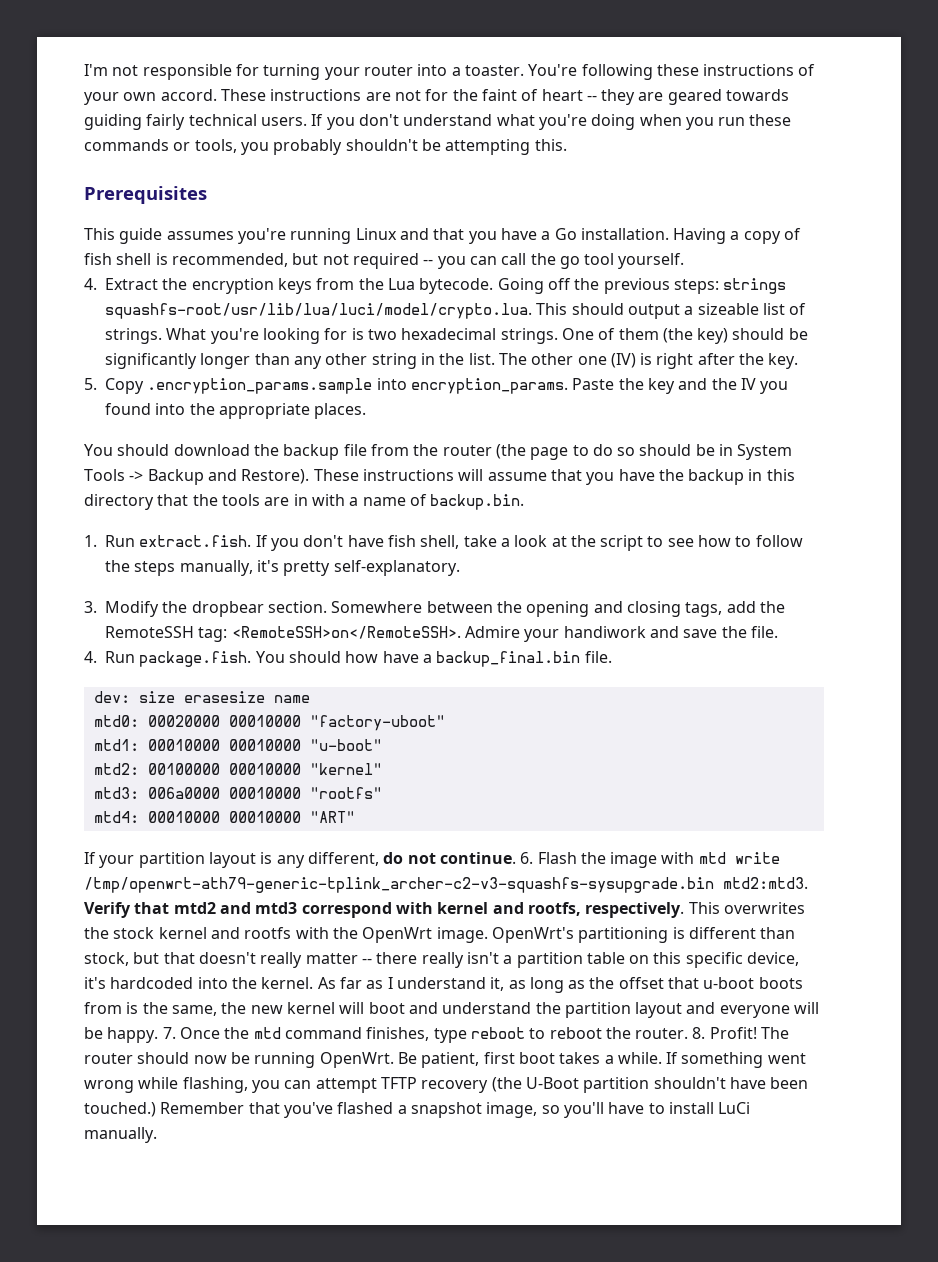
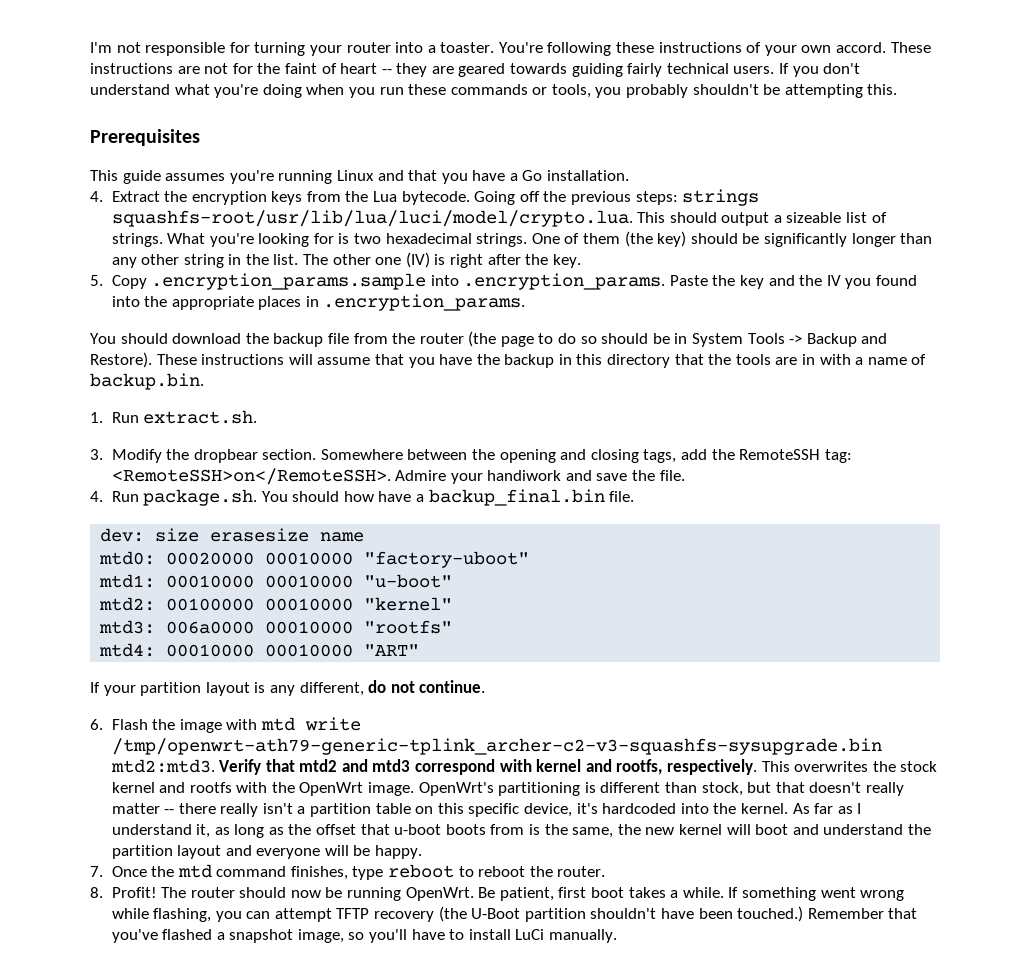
- Having a copy of fish shell is recommended, but not required -- you can call the go tool yourself.
- 5. Copy .encryption_params.sample into encryption_params. Paste the key and the IV you found into the appropriate places.
+ 5. Copy .encryption_params.sample into .encryption_params. Paste the key and the IV you found into the appropriate places in .encryption_params.
- 1. Run extract.fish. If you don't have fish shell, take a look at the script to see how to follow the steps manually, it's pretty self-explanatory.
+ 1. Run extract.sh.
- 4. Run package.fish. You should how have a backup_final.bin file.
+ 4. Run package.sh. You should how have a backup_final.bin file.
- If your partition layout is any different, do not continue. 6. Flash the image with mtd write /tmp/openwrt-ath79-generic-tplink_archer-c2-v3-squashfs-sysupgrade.bin mtd2:mtd3.
+ If your partition layout is any different, do not continue.
+ 6. Flash the image with mtd write /tmp/openwrt-ath79-generic-tplink_archer-c2-v3-squashfs-sysupgrade.bin mtd2:mtd3.
- As far as I understand it, as long as the offset that u-boot boots from is the same, the new kernel will boot and understand the partition layout and everyone will be happy. 7. Once the mtd command finishes, type reboot to reboot the router. 8. Profit!
+ As far as I understand it, as long as the offset that u-boot boots from is the same, the new kernel will boot and understand the partition layout and everyone will be happy.
+ 7. Once the mtd command finishes, type reboot to reboot the router.
+ 8. Profit!

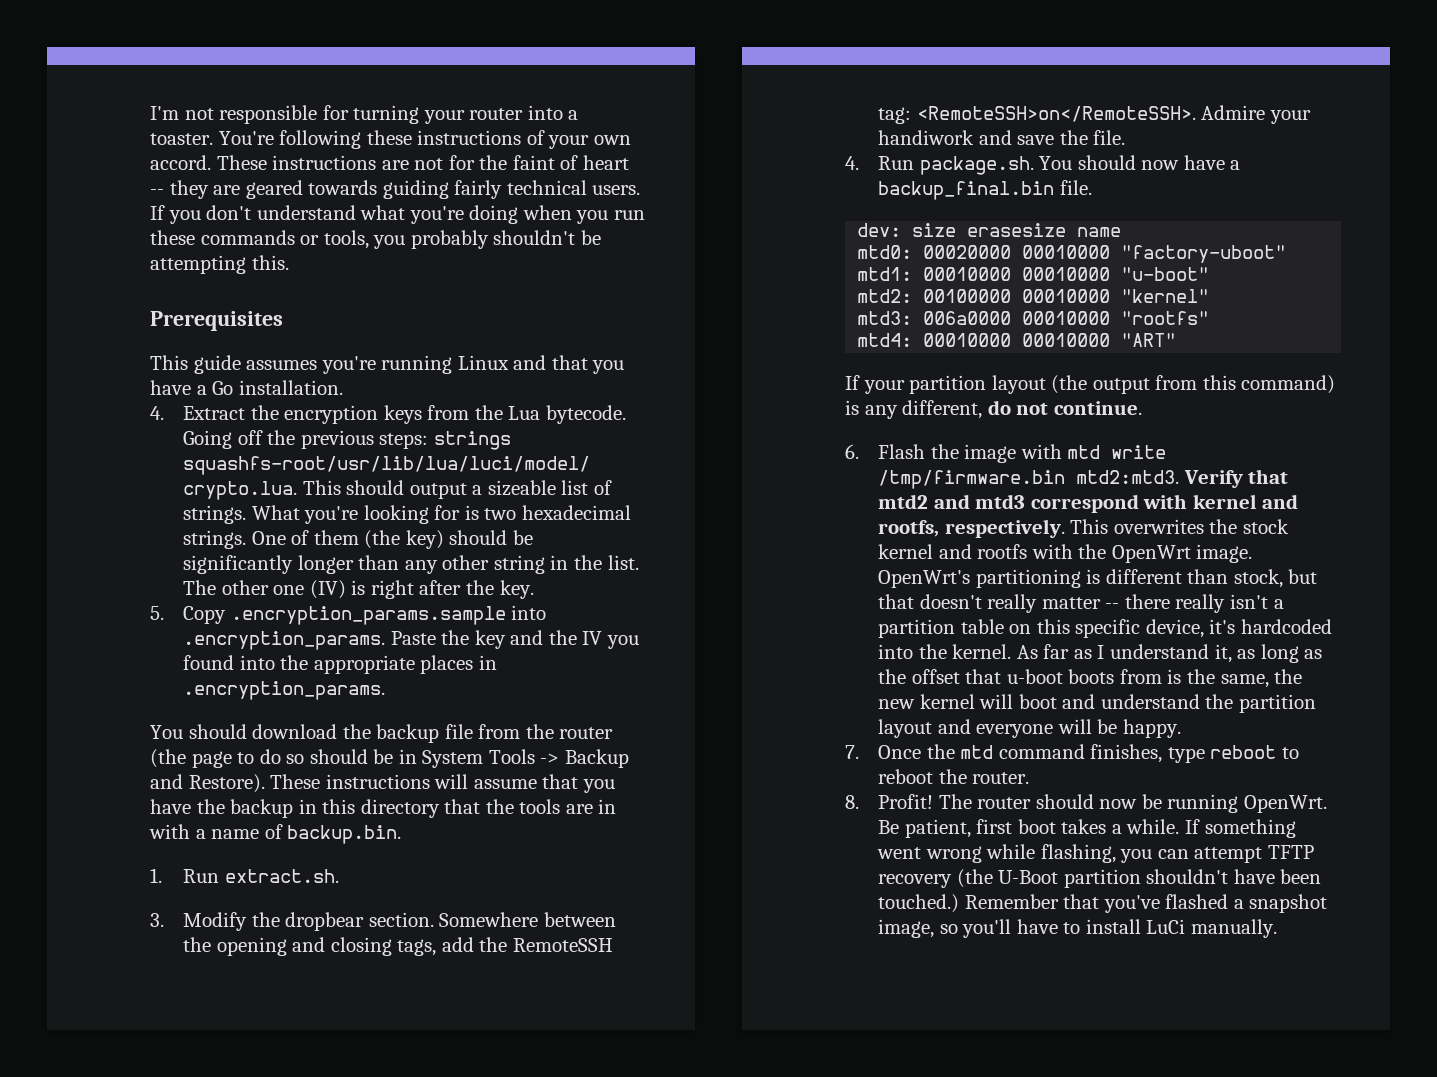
- 4. Run package.sh. You should how have a backup_final.bin file.
+ 4. Run package.sh. You should now have a backup_final.bin file.
- If your partition layout is any different, do not continue.
+ If your partition layout (the output from this command) is any different, do not continue.
- 6. Flash the image with mtd write /tmp/openwrt-ath79-generic-tplink_archer-c2-v3-squashfs-sysupgrade.bin mtd2:mtd3.
+ 6. Flash the image with mtd write /tmp/firmware.bin mtd2:mtd3.

